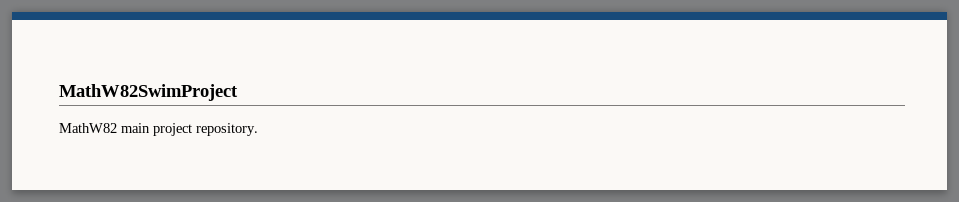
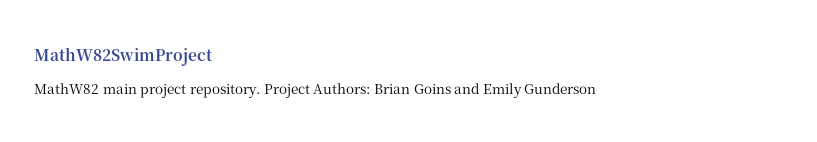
+ Project Authors: Brian Goins and Emily Gunderson

